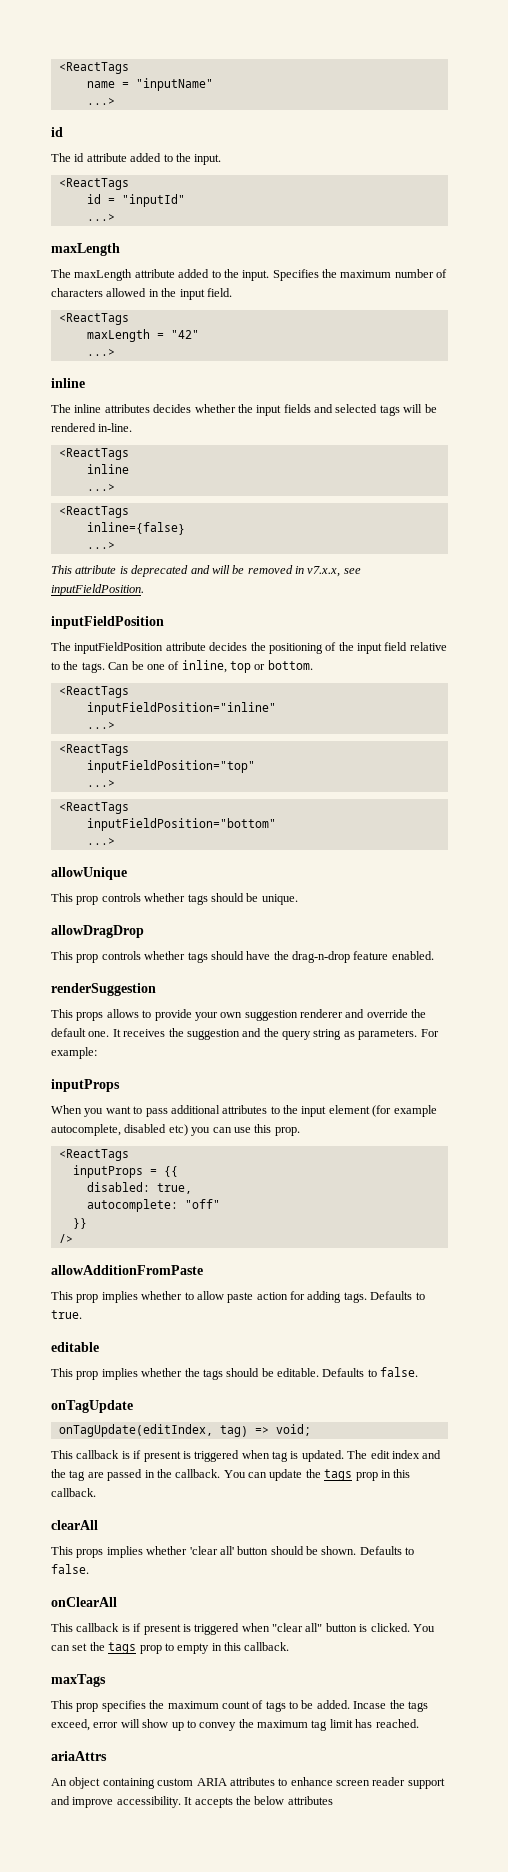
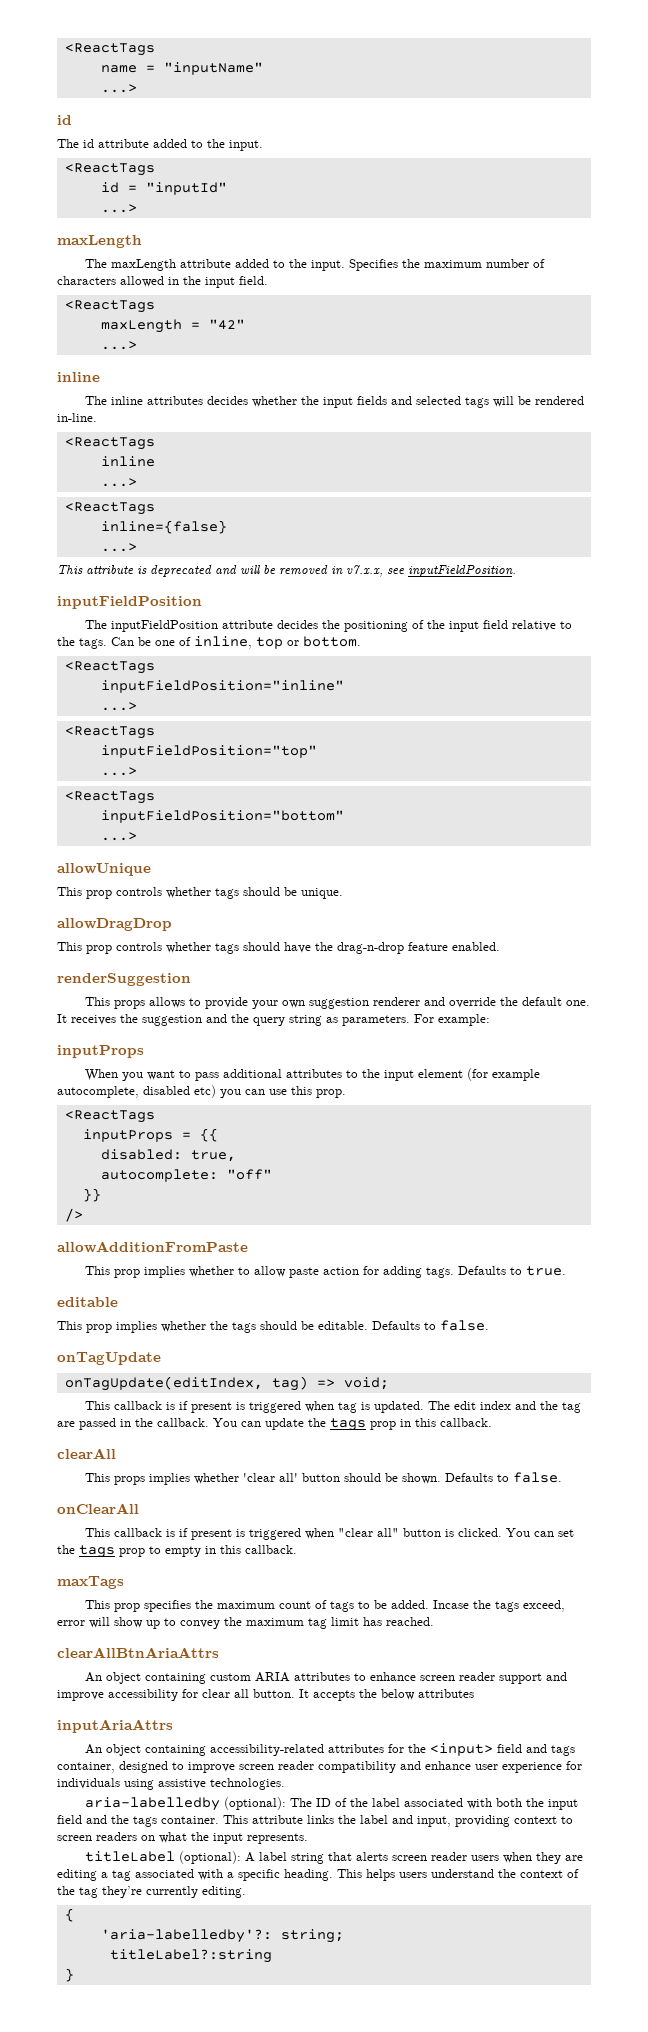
- ariaAttrs
+ clearAllBtnAriaAttrs
- An object containing custom ARIA attributes to enhance screen reader support and improve accessibility.
+ An object containing custom ARIA attributes to enhance screen reader support and improve accessibility for clear all button.
+ inputAriaAttrs
+ An object containing accessibility-related attributes for the <input> field and tags container, designed to improve screen reader compatibility and enhance user experience for individuals using assistive technologies.
+ aria-labelledby (optional): The ID of the label associated with both the input field and the tags container. This attribute links the label and input, providing context to screen readers on what the input represents.
+ titleLabel (optional): A label string that alerts screen reader users when they are editing a tag associated with a specific heading. This helps users understand the context of the tag they’re currently editing.
+ {
+ 'aria-labelledby'?: string;
+ titleLabel?:string
+ }

